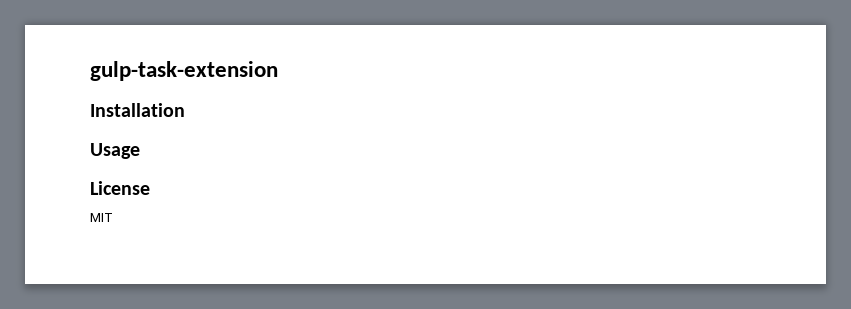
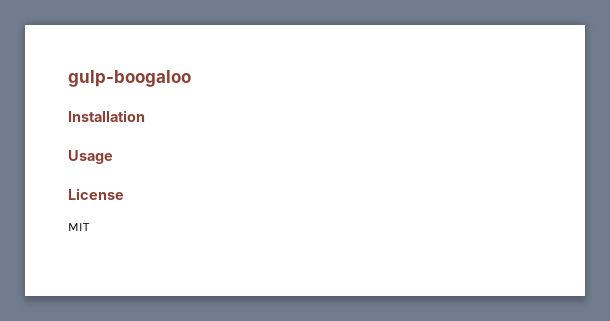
- gulp-task-extension
+ gulp-boogaloo

